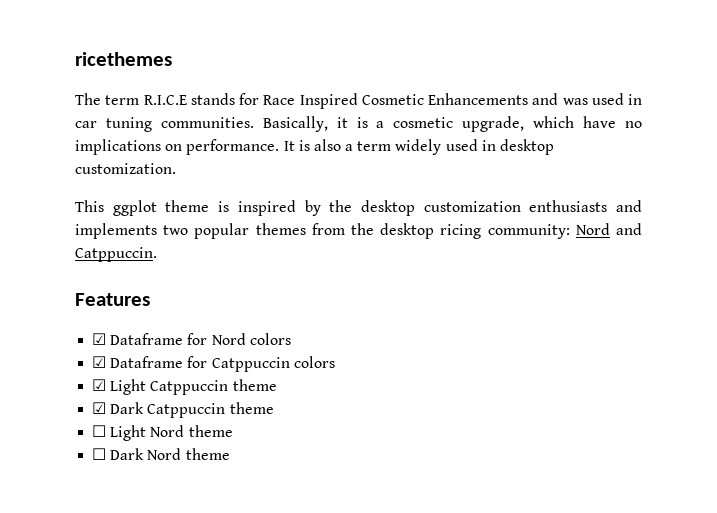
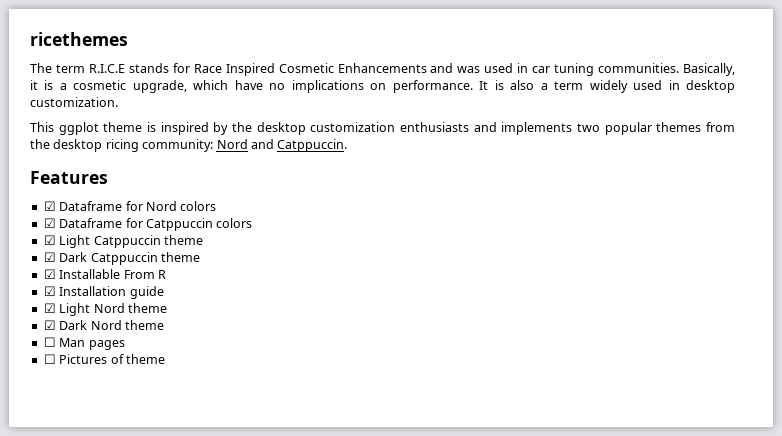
- ☐ Light Nord theme
+ ☑ Installable From R
+ ☑ Installation guide
+ ☑ Light Nord theme
- ☐ Dark Nord theme
+ ☑ Dark Nord theme
+ ☐ Man pages
+ ☐ Pictures of theme

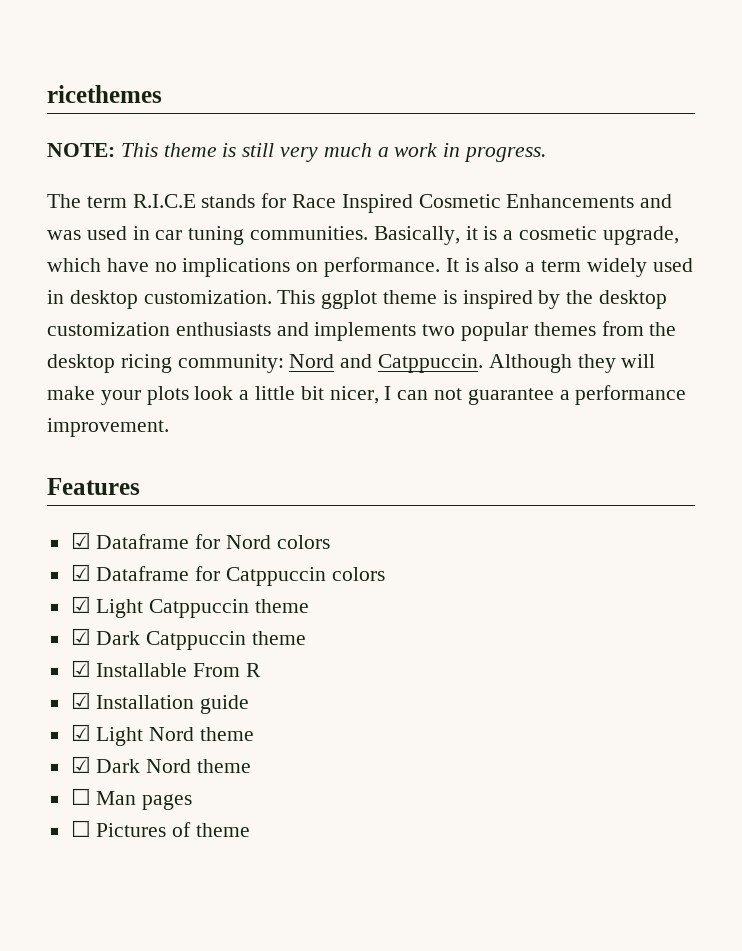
+ NOTE: This theme is still very much a work in progress.
- It is also a term widely used in desktop customization.
- This ggplot theme is inspired by the desktop customization enthusiasts and implements two popular themes from the desktop ricing community: Nord and Catppuccin.
+ It is also a term widely used in desktop customization. This ggplot theme is inspired by the desktop customization enthusiasts and implements two popular themes from the desktop ricing community: Nord and Catppuccin. Although they will make your plots look a little bit nicer, I can not guarantee a performance improvement.

